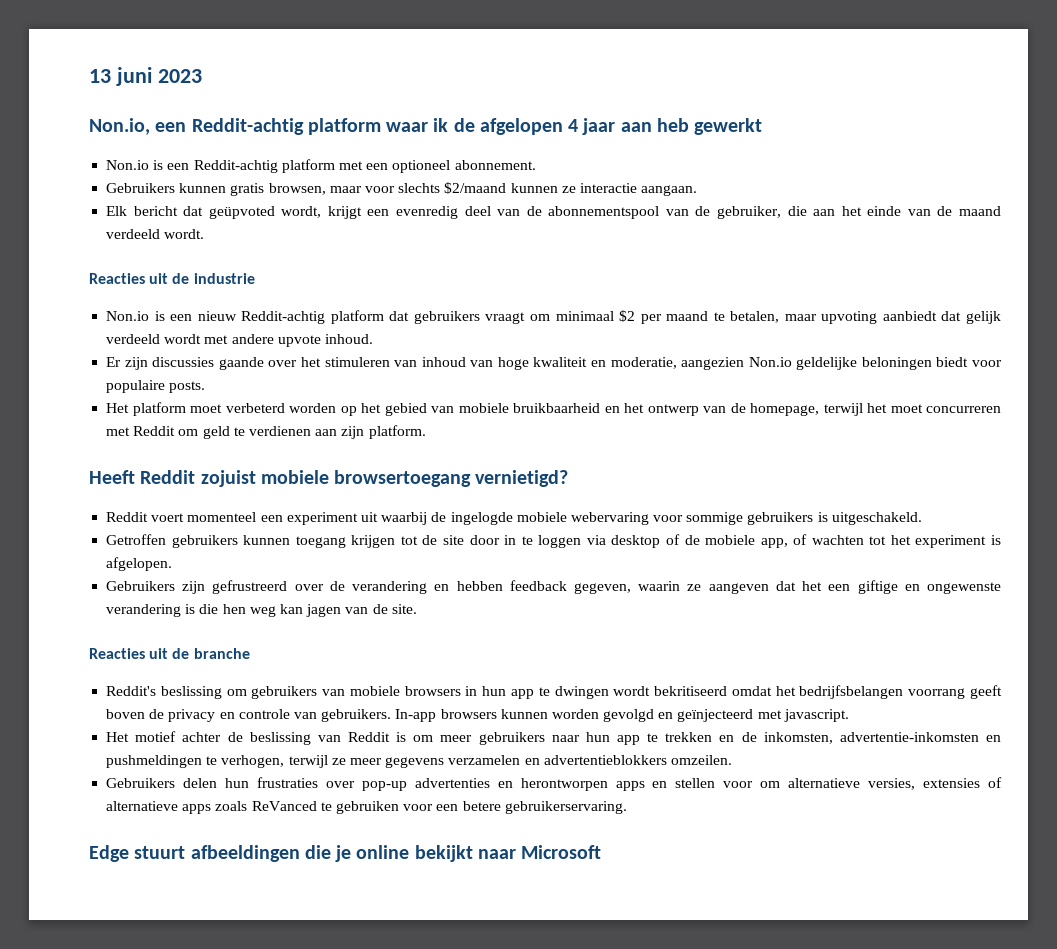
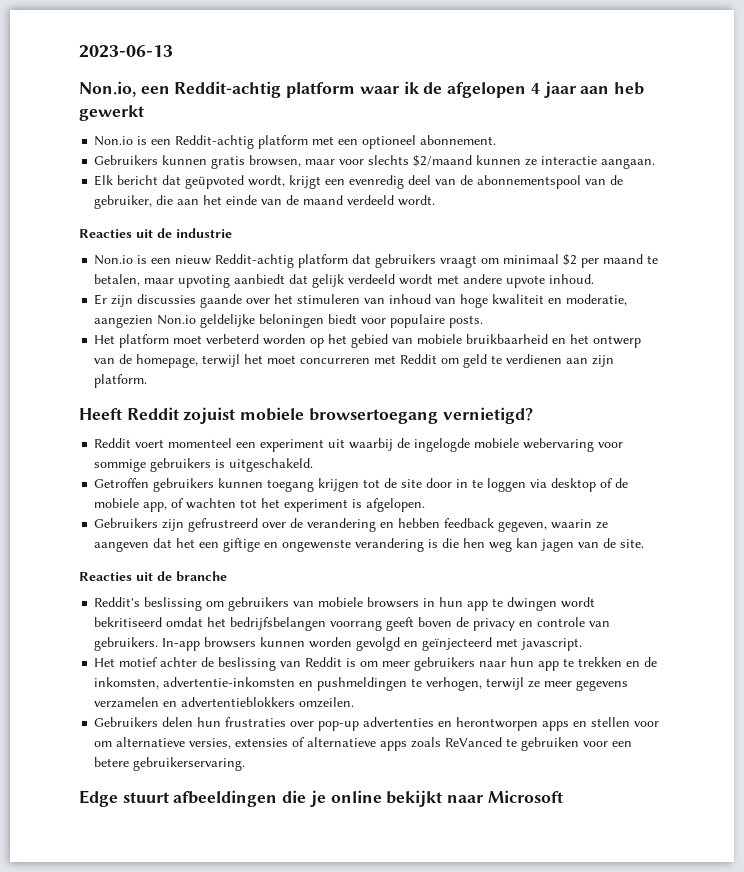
- 13 juni 2023
+ 2023-06-13

